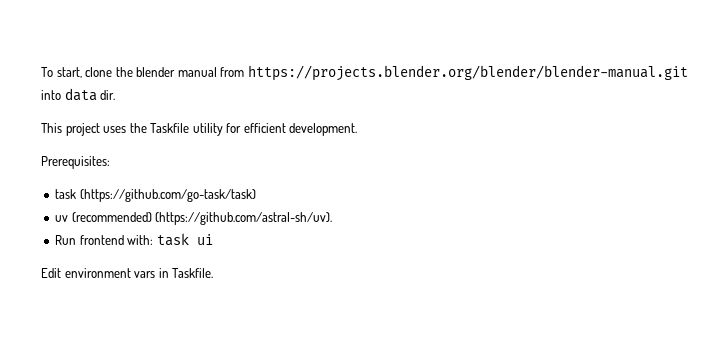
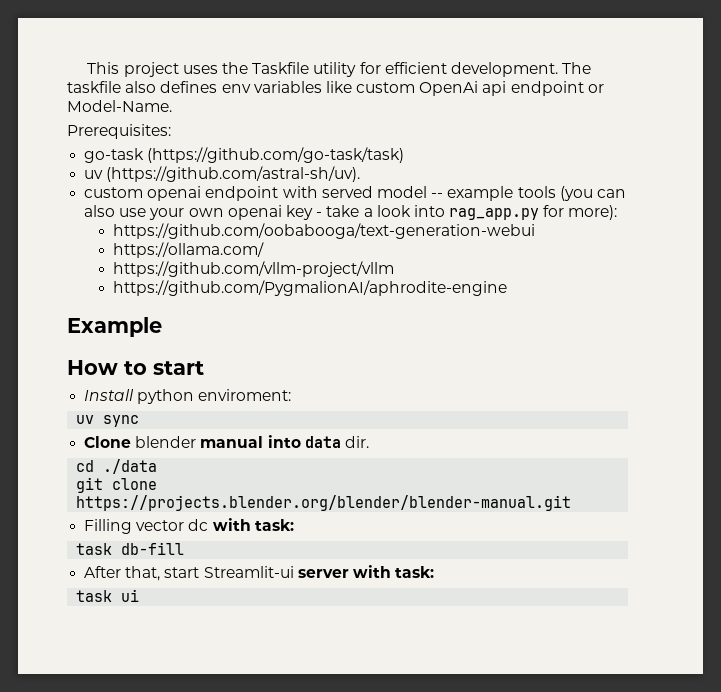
- To start, clone the blender manual from https://projects.blender.org/blender/blender-manual.git into data dir.
+ The taskfile also defines env variables like custom OpenAi api endpoint or Model-Name.
- task (https://github.com/go-task/task)
+ go-task (https://github.com/go-task/task)
- uv (recommended) (https://github.com/astral-sh/uv).
+ uv (https://github.com/astral-sh/uv).
- Run frontend with: task ui
- Edit environment vars in Taskfile.
+ custom openai endpoint with served model -- example tools (you can also use your own openai key - take a look into rag_app.py for more):
+ https://github.com/oobabooga/text-generation-webui
+ https://ollama.com/
+ https://github.com/vllm-project/vllm
+ https://github.com/PygmalionAI/aphrodite-engine
+ Example
+ How to start
+ Install python enviroment:
+ uv sync
+ Clone blender manual into data dir.
+ cd ./data
+ git clone https://projects.blender.org/blender/blender-manual.git
+ Filling vector dc with task:
+ task db-fill
+ After that, start Streamlit-ui server with task:
+ task ui

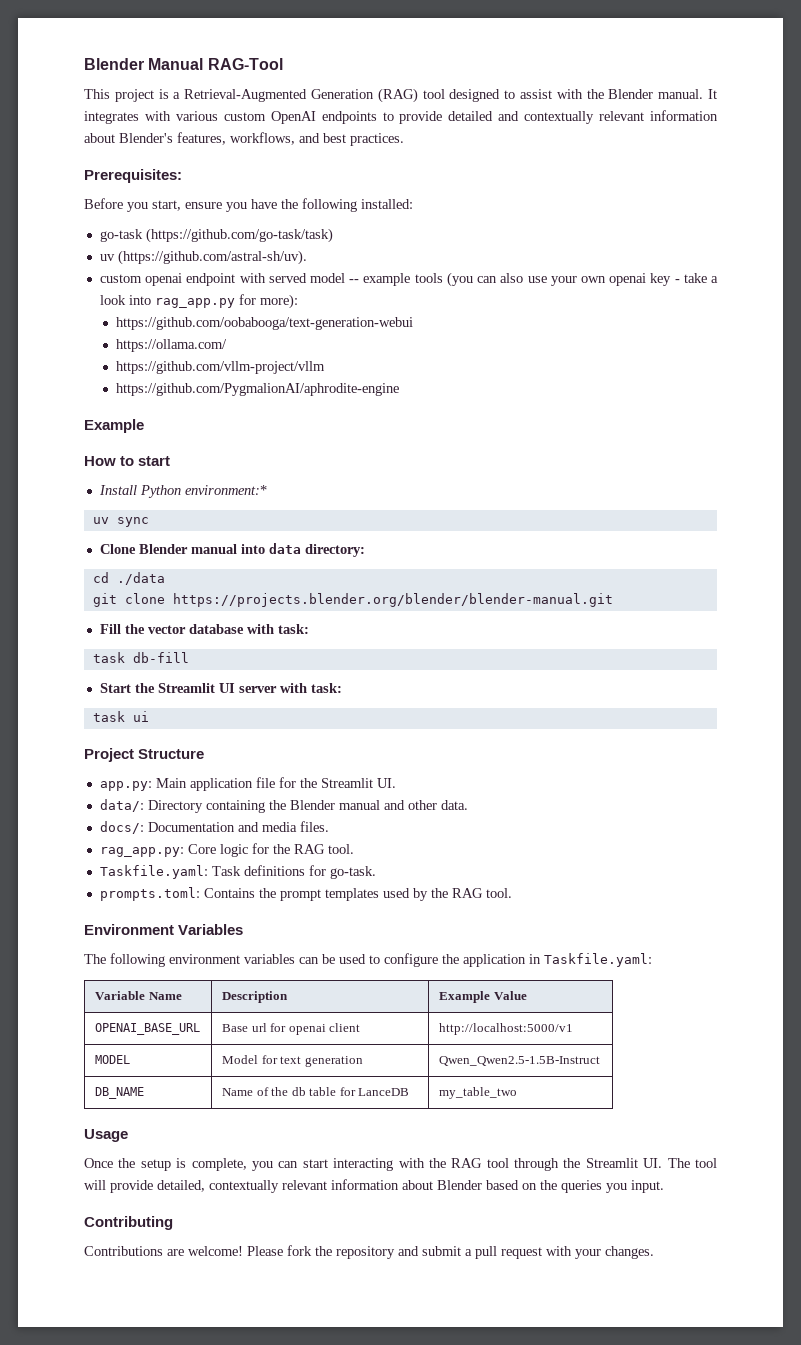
- This project uses the Taskfile utility for efficient development. The taskfile also defines env variables like custom OpenAi api endpoint or Model-Name.
+ Blender Manual RAG-Tool
+ This project is a Retrieval-Augmented Generation (RAG) tool designed to assist with the Blender manual. It integrates with various custom OpenAI endpoints to provide detailed and contextually relevant information about Blender's features, workflows, and best practices.
  Prerequisites:
+ Before you start, ensure you have the following installed:
- Install python enviroment:
+ Install Python environment:*
- Clone blender manual into data dir.
+ Clone Blender manual into data directory:
- Filling vector dc with task:
+ Fill the vector database with task:
- After that, start Streamlit-ui server with task:
+ Start the Streamlit UI server with task:
+ Project Structure
+ app.py: Main application file for the Streamlit UI.
+ data/: Directory containing the Blender manual and other data.
+ docs/: Documentation and media files.
+ rag_app.py: Core logic for the RAG tool.
+ Taskfile.yaml: Task definitions for go-task.
+ prompts.toml: Contains the prompt templates used by the RAG tool.
+ Environment Variables
+ The following environment variables can be used to configure the application in Taskfile.yaml:
+ Variable Name | Description | Example Value
+ OPENAI_BASE_URL | Base url for openai client | http://localhost:5000/v1
+ MODEL | Model for text generation | Qwen_Qwen2.5-1.5B-Instruct
+ DB_NAME | Name of the db table for LanceDB | my_table_two
+ Usage
+ Once the setup is complete, you can start interacting with the RAG tool through the Streamlit UI. The tool will provide detailed, contextually relevant information about Blender based on the queries you input.
+ Contributing
+ Contributions are welcome! Please fork the repository and submit a pull request with your changes.

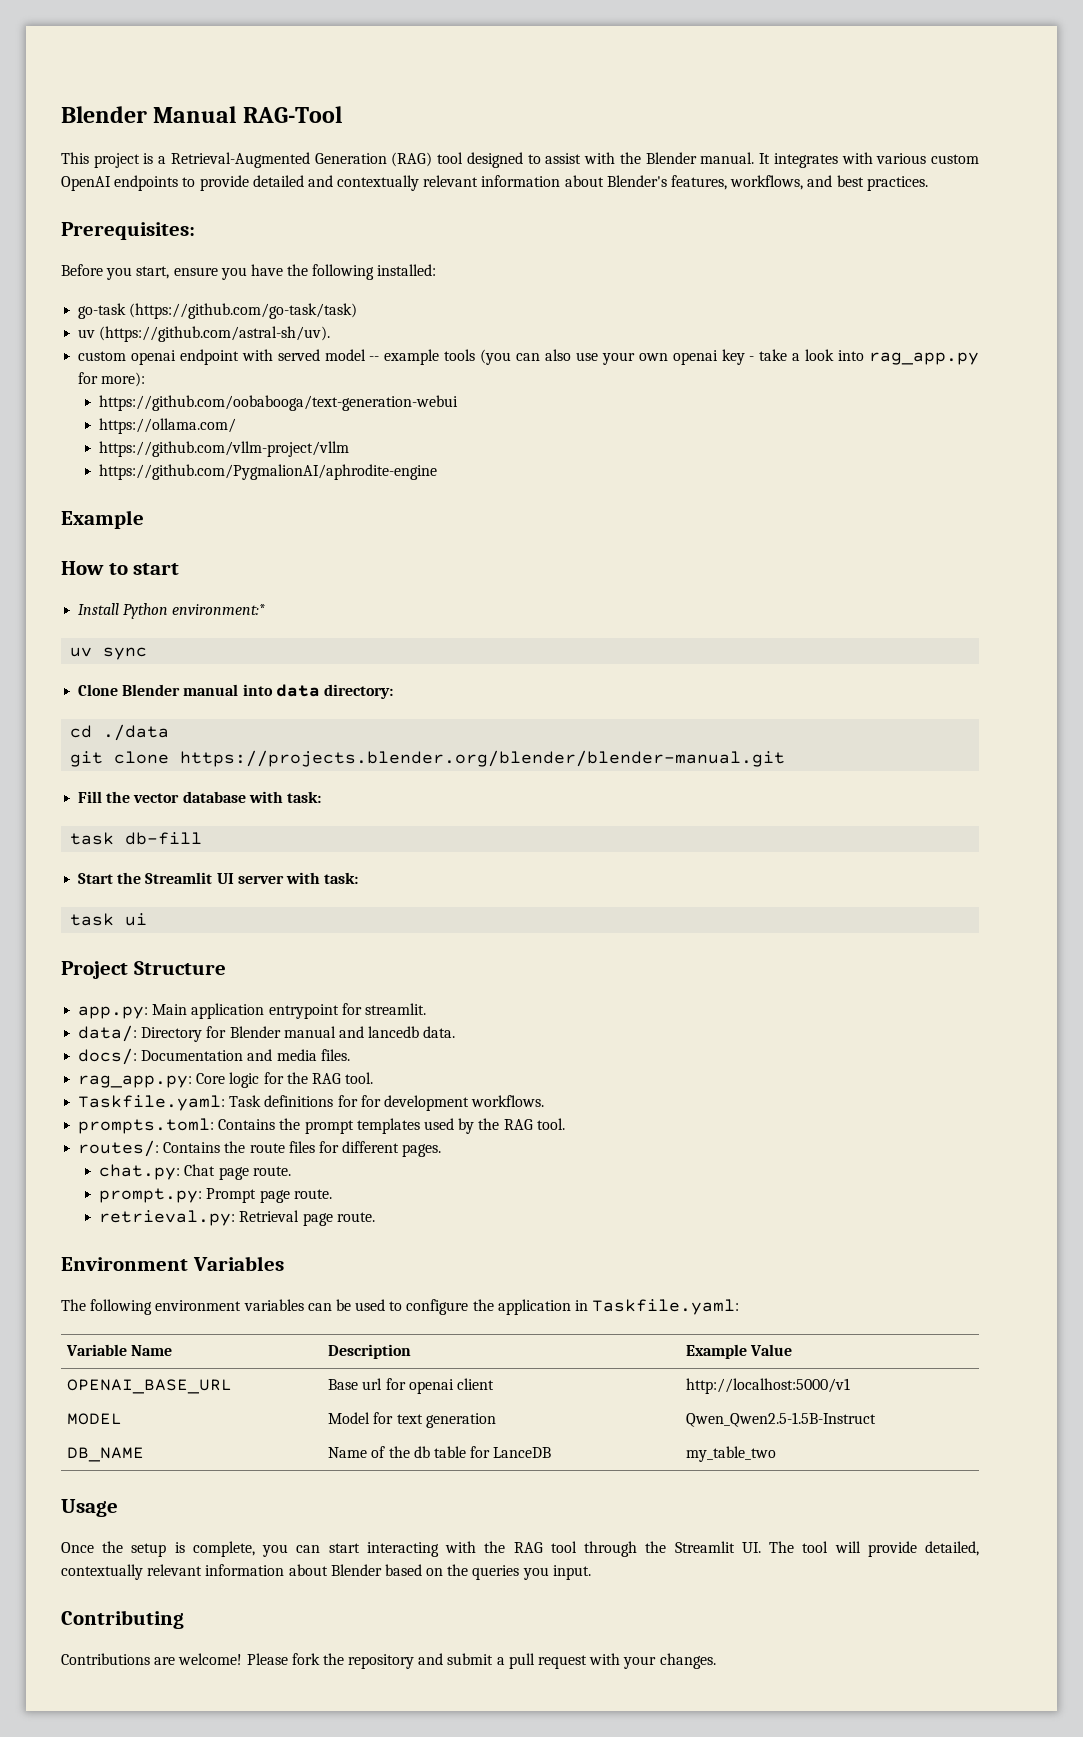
- app.py: Main application file for the Streamlit UI.
+ app.py: Main application entrypoint for streamlit.
- data/: Directory containing the Blender manual and other data.
+ data/: Directory for Blender manual and lancedb data.
- Taskfile.yaml: Task definitions for go-task.
+ Taskfile.yaml: Task definitions for for development workflows.
+ routes/: Contains the route files for different pages.
+ chat.py: Chat page route.
+ prompt.py: Prompt page route.
+ retrieval.py: Retrieval page route.

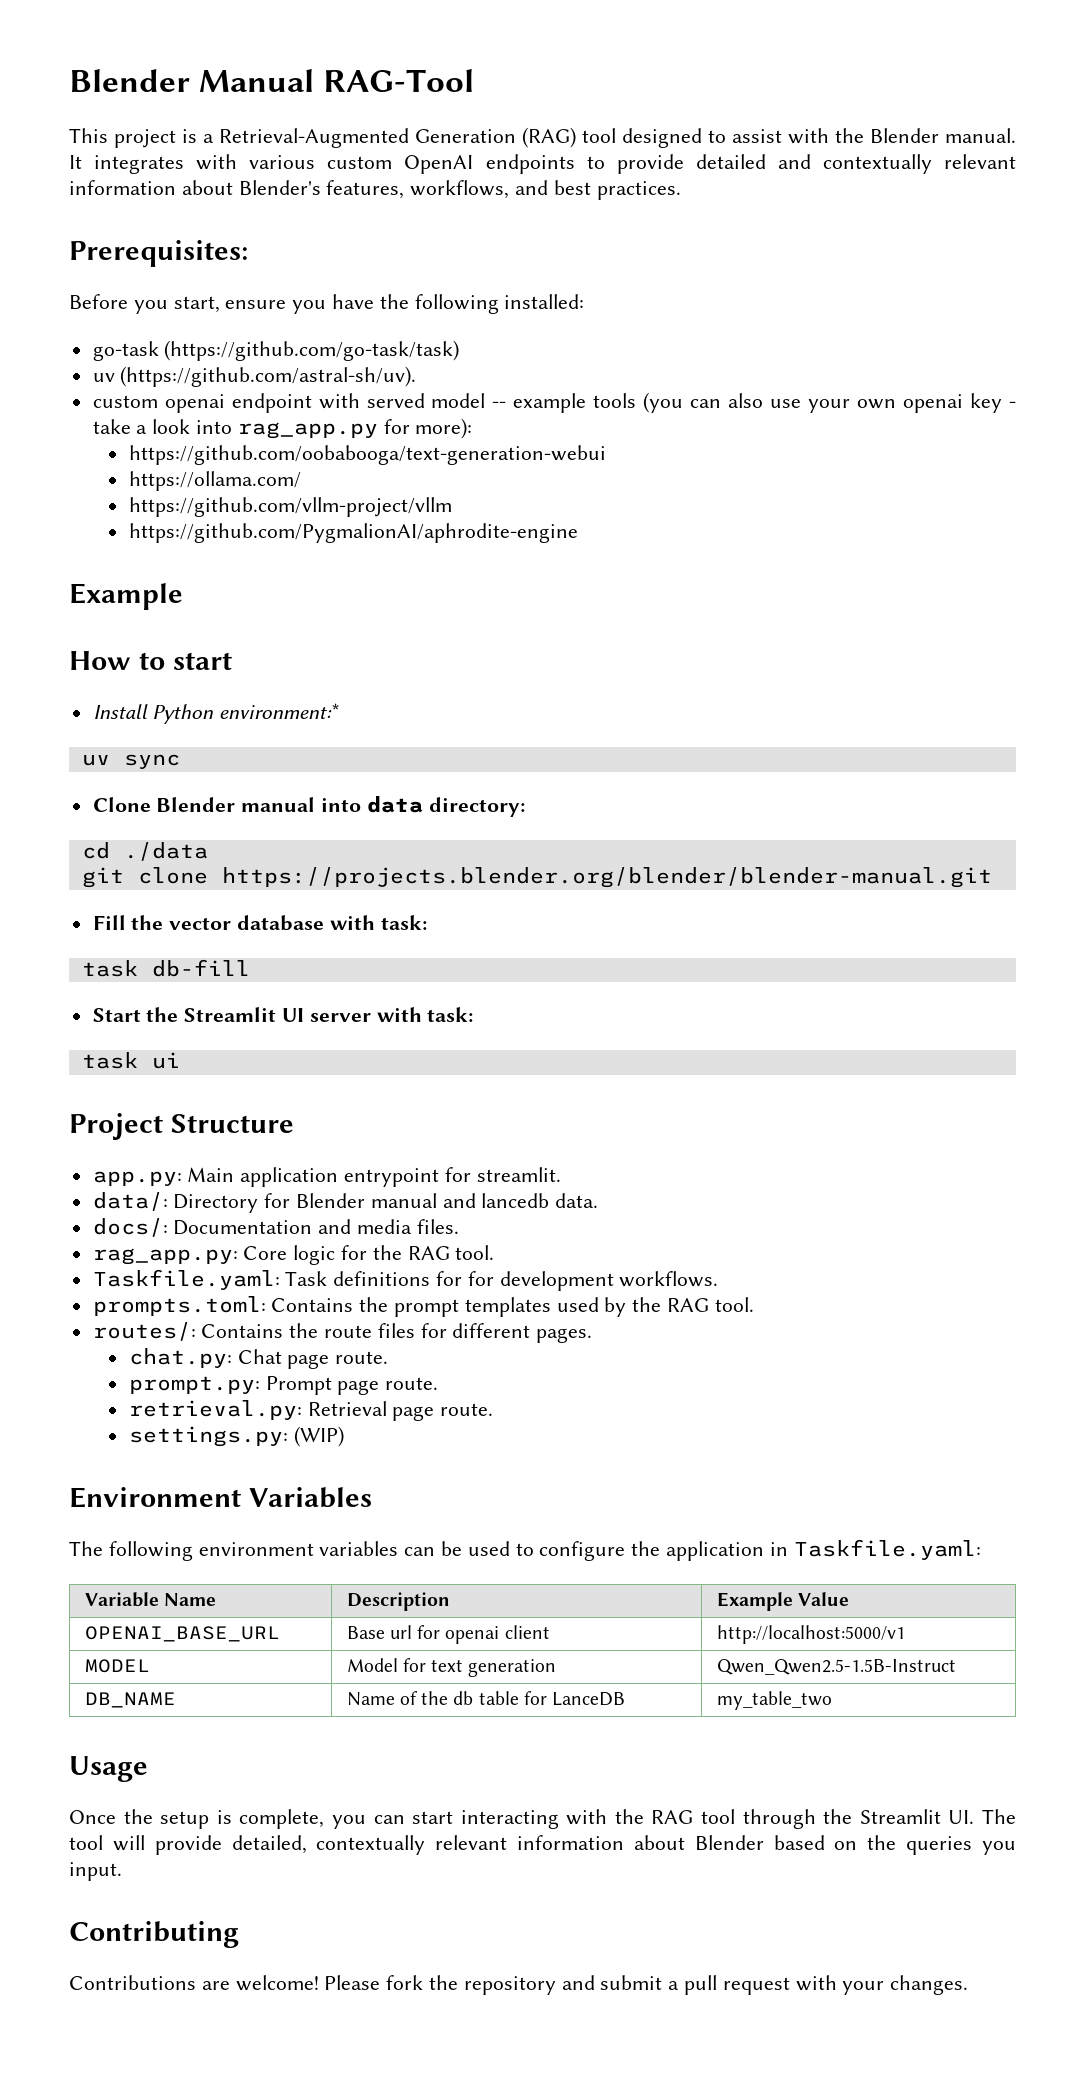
+ settings.py: (WIP)

